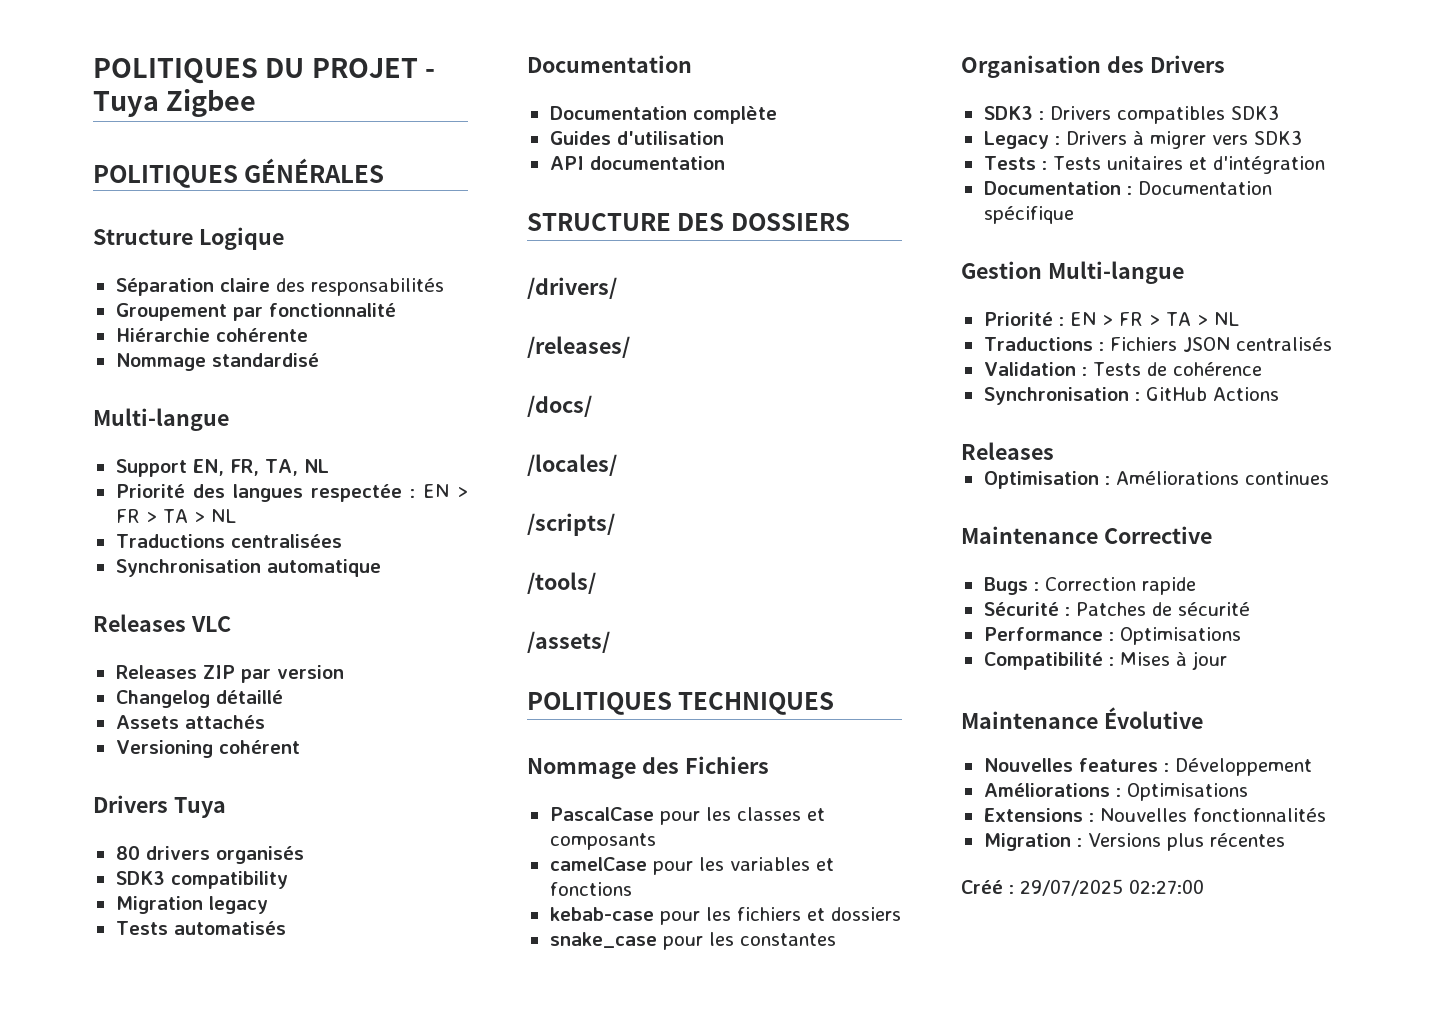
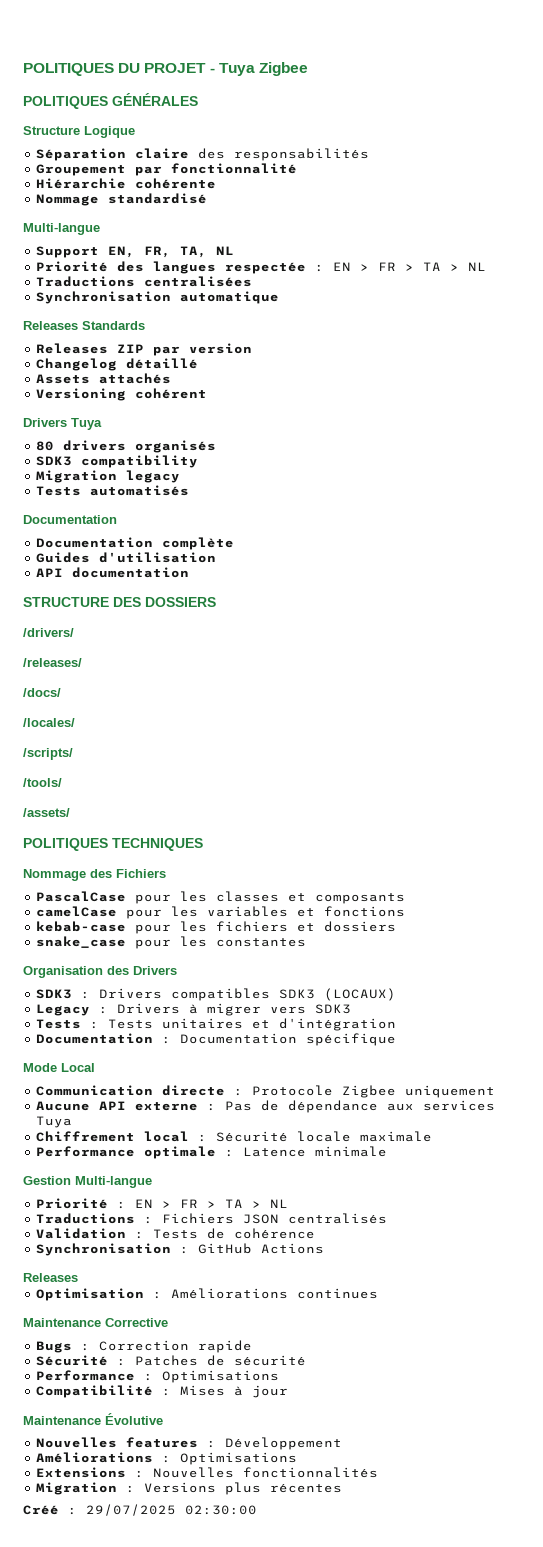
- Releases VLC
+ Releases Standards
- SDK3 : Drivers compatibles SDK3
+ SDK3 : Drivers compatibles SDK3 (LOCAUX)
+ Mode Local
+ Communication directe : Protocole Zigbee uniquement
+ Aucune API externe : Pas de dépendance aux services Tuya
+ Chiffrement local : Sécurité locale maximale
+ Performance optimale : Latence minimale
- Créé : 29/07/2025 02:27:00
+ Créé : 29/07/2025 02:30:00

